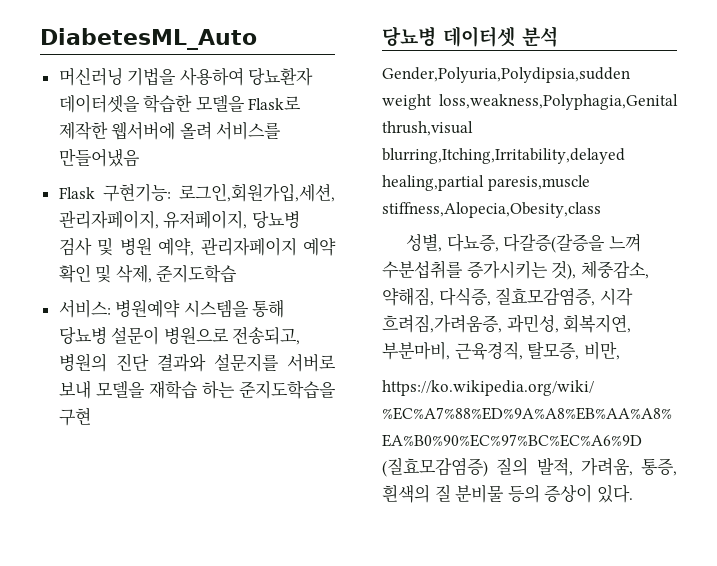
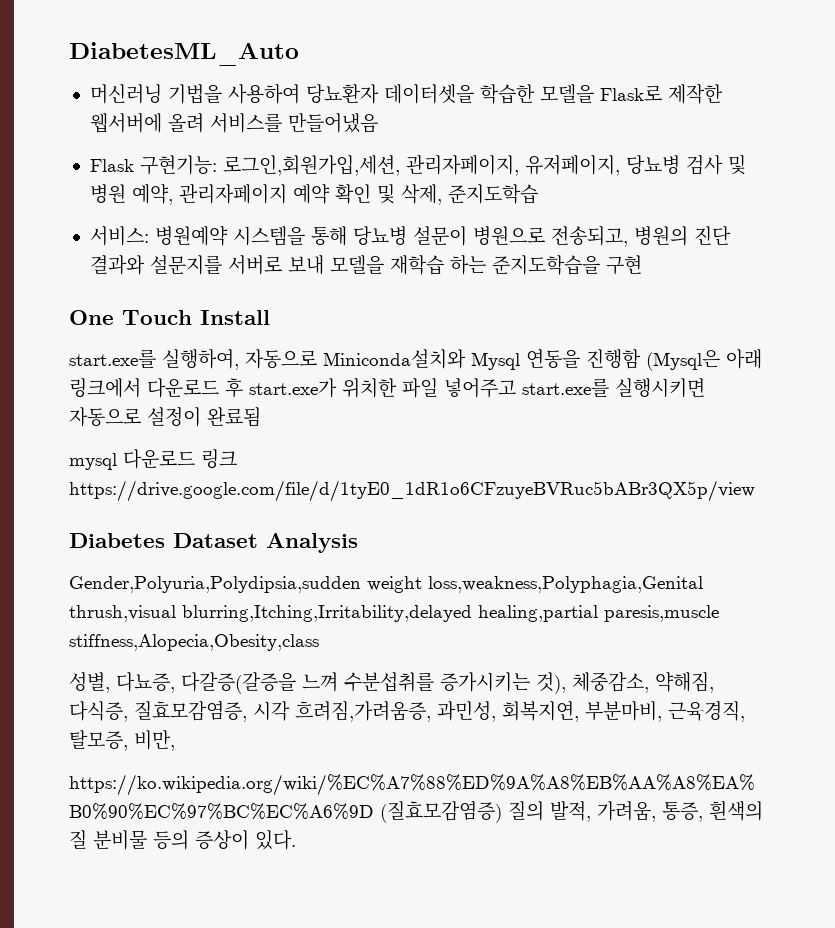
- 당뇨병 데이터셋 분석
+ One Touch Install
+ start.exe를 실행하여, 자동으로 Miniconda설치와 Mysql 연동을 진행함 (Mysql은 아래 링크에서 다운로드 후 start.exe가 위치한 파일 넣어주고 start.exe를 실행시키면 자동으로 설정이 완료됨
+ mysql 다운로드 링크 https://drive.google.com/file/d/1tyE0_1dR1o6CFzuyeBVRuc5bABr3QX5p/view
+ Diabetes Dataset Analysis

